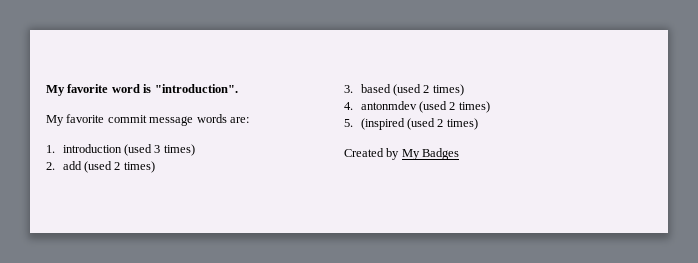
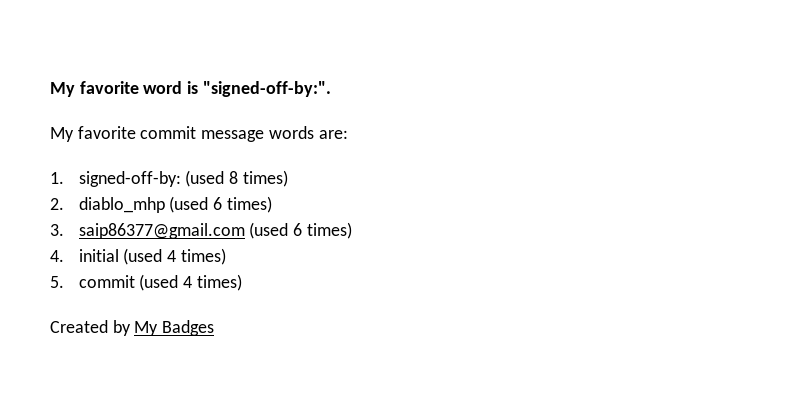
- My favorite word is "introduction".
+ My favorite word is "signed-off-by:".
- 1. introduction (used 3 times)
+ 1. signed-off-by: (used 8 times)
- 2. add (used 2 times)
+ 2. diablo_mhp (used 6 times)
- 3. based (used 2 times)
+ 3. saip86377@gmail.com (used 6 times)
- 4. antonmdev (used 2 times)
+ 4. initial (used 4 times)
- 5. (inspired (used 2 times)
+ 5. commit (used 4 times)

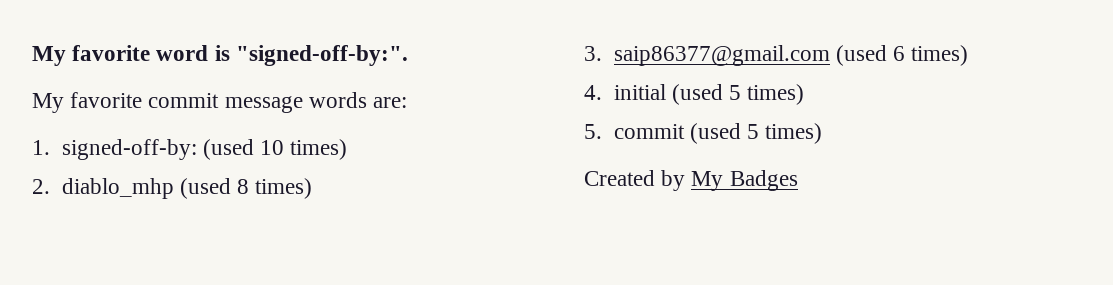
- 1. signed-off-by: (used 8 times)
+ 1. signed-off-by: (used 10 times)
- 2. diablo_mhp (used 6 times)
+ 2. diablo_mhp (used 8 times)
- 4. initial (used 4 times)
+ 4. initial (used 5 times)
- 5. commit (used 4 times)
+ 5. commit (used 5 times)

